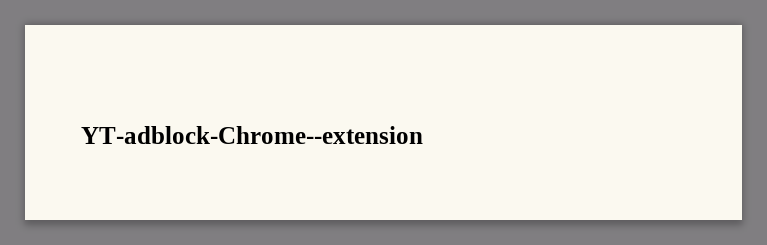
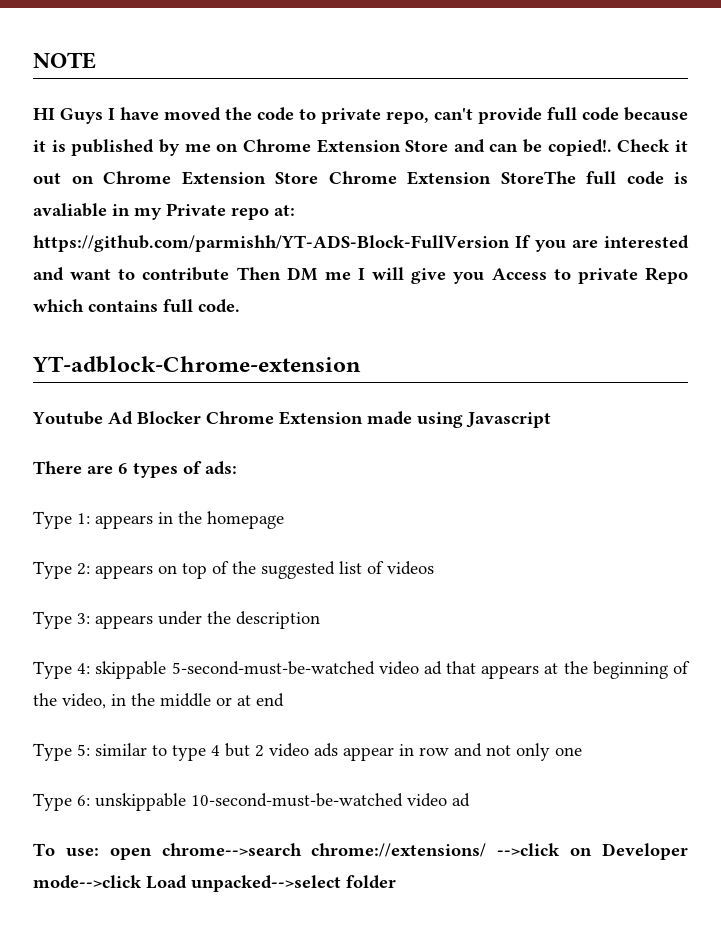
- YT-adblock-Chrome--extension
+ NOTE
+ HI Guys I have moved the code to private repo, can't provide full code because it is published by me on Chrome Extension Store and can be copied!. Check it out on Chrome Extension Store Chrome Extension StoreThe full code is avaliable in my Private repo at: https://github.com/parmishh/YT-ADS-Block-FullVersion If you are interested and want to contribute Then DM me I will give you Access to private Repo which contains full code.
+ YT-adblock-Chrome-extension
+ Youtube Ad Blocker Chrome Extension made using Javascript
+ There are 6 types of ads:
+ Type 1: appears in the homepage
+ Type 2: appears on top of the suggested list of videos
+ Type 3: appears under the description
+ Type 4: skippable 5-second-must-be-watched video ad that appears at the beginning of the video, in the middle or at end
+ Type 5: similar to type 4 but 2 video ads appear in row and not only one
+ Type 6: unskippable 10-second-must-be-watched video ad
+ To use: open chrome-->search chrome://extensions/ -->click on Developer mode-->click Load unpacked-->select folder

